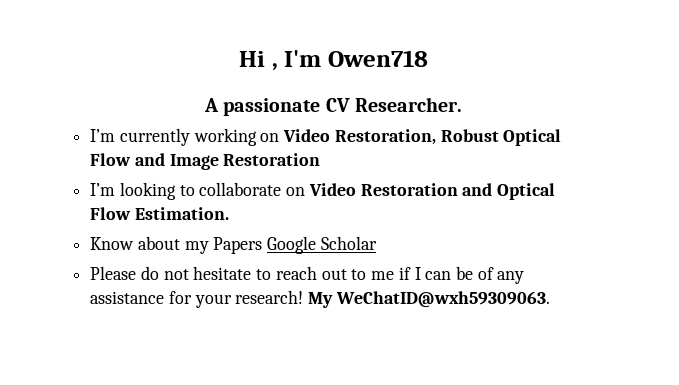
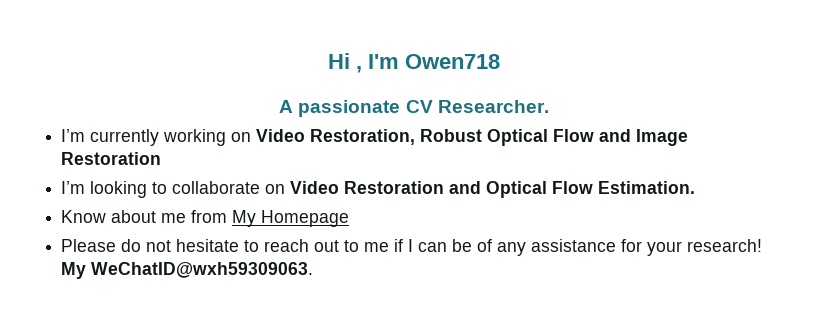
- Know about my Papers Google Scholar
+ Know about me from My Homepage

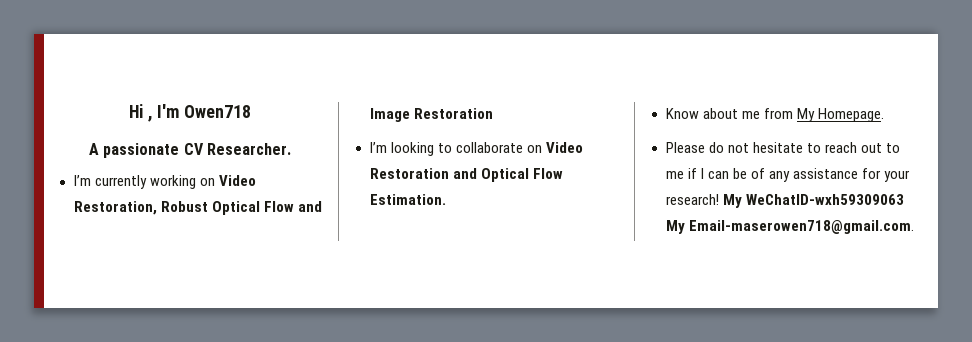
- Know about me from My Homepage
+ Know about me from My Homepage.
- My WeChatID@wxh59309063.
+ My WeChatID-wxh59309063 My Email-maserowen718@gmail.com.

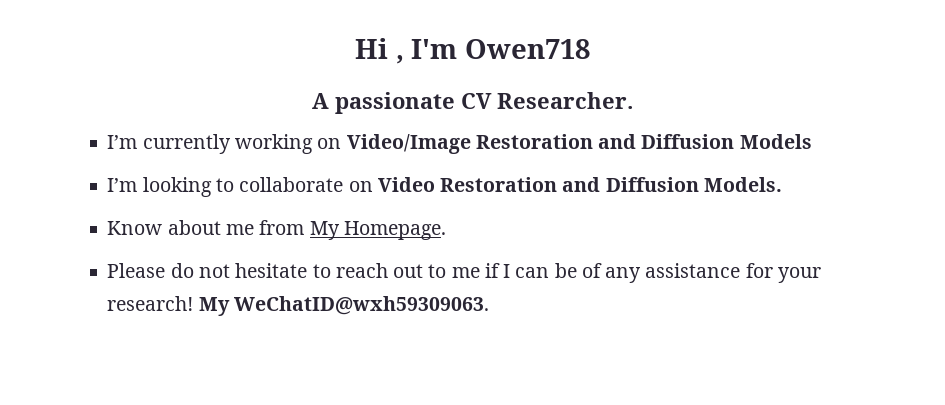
- I’m currently working on Video Restoration, Robust Optical Flow and Image Restoration
+ I’m currently working on Video/Image Restoration and Diffusion Models
- I’m looking to collaborate on Video Restoration and Optical Flow Estimation.
+ I’m looking to collaborate on Video Restoration and Diffusion Models.
- My WeChatID-wxh59309063 My Email-maserowen718@gmail.com.
+ My WeChatID@wxh59309063.

